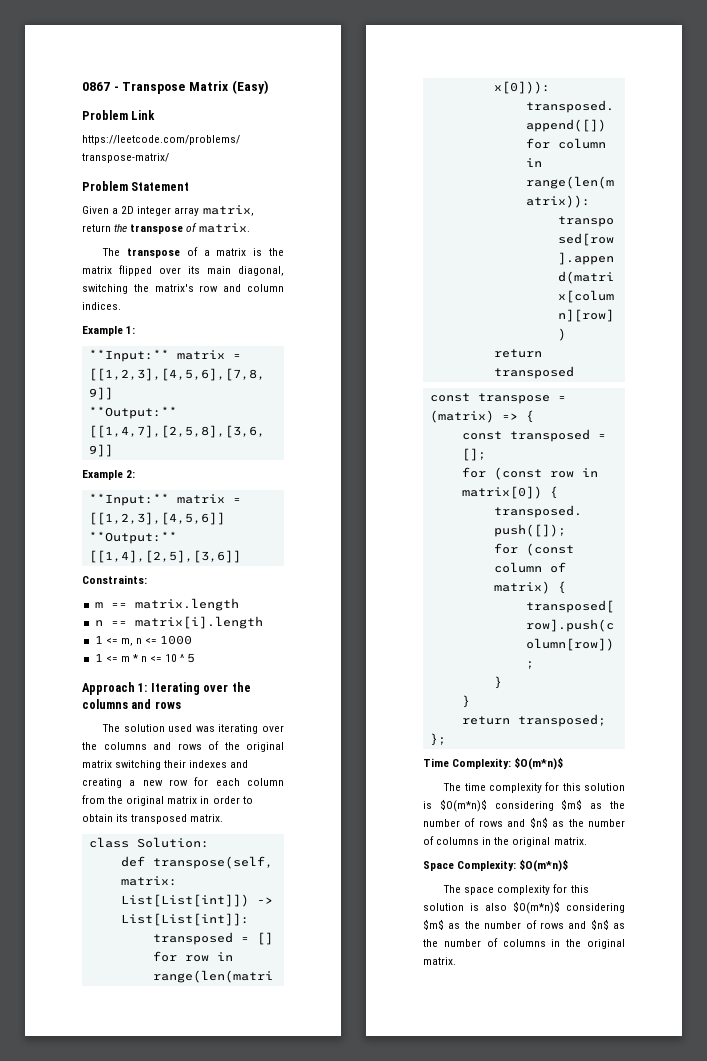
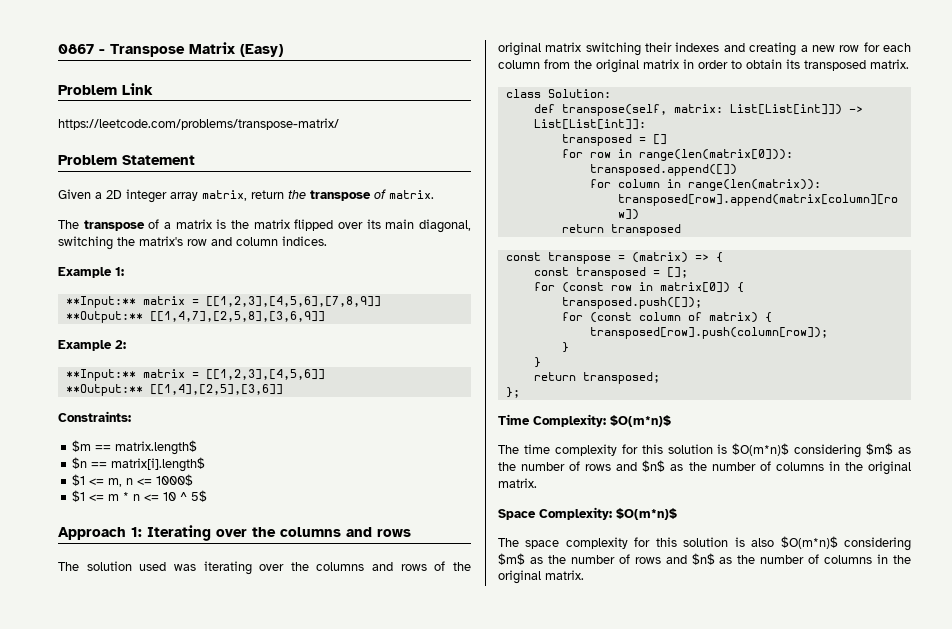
- m == matrix.length
- n == matrix[i].length
- 1 <= m, n <= 1000
- 1 <= m * n <= 10 ^ 5
+ $m == matrix.length$
+ $n == matrix[i].length$
+ $1 <= m, n <= 1000$
+ $1 <= m * n <= 10 ^ 5$

